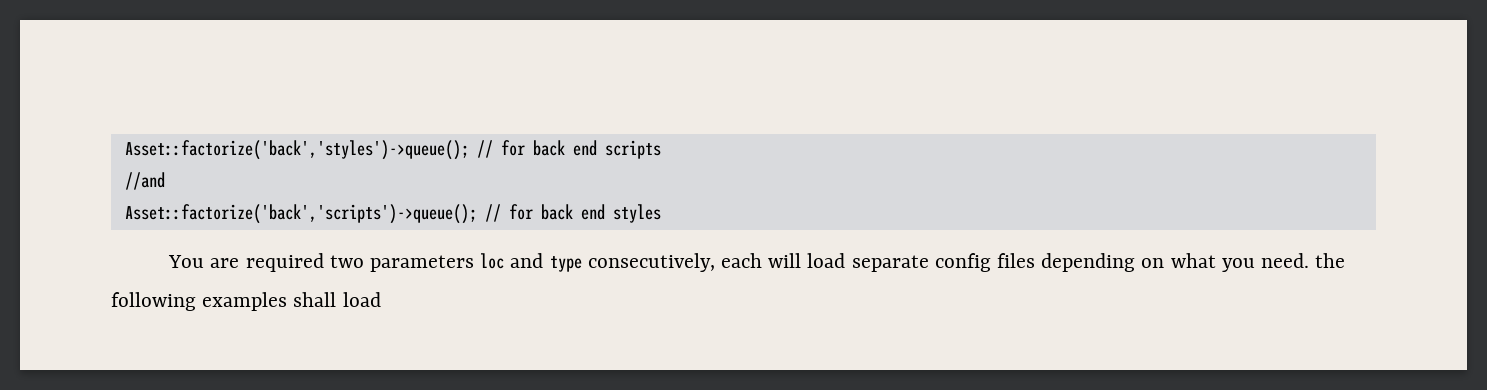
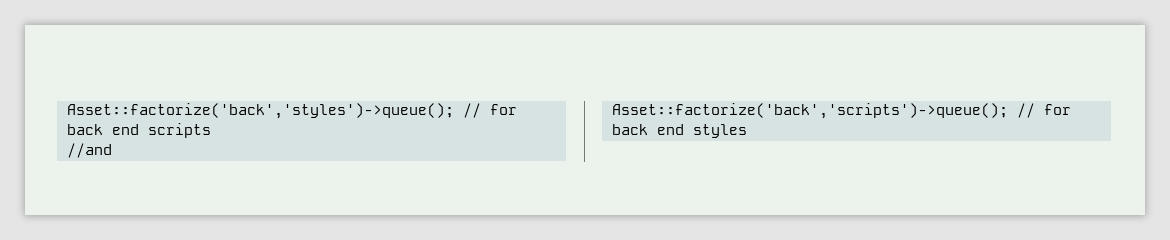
- You are required two parameters loc and type consecutively, each will load separate config files depending on what you need. the following examples shall load

